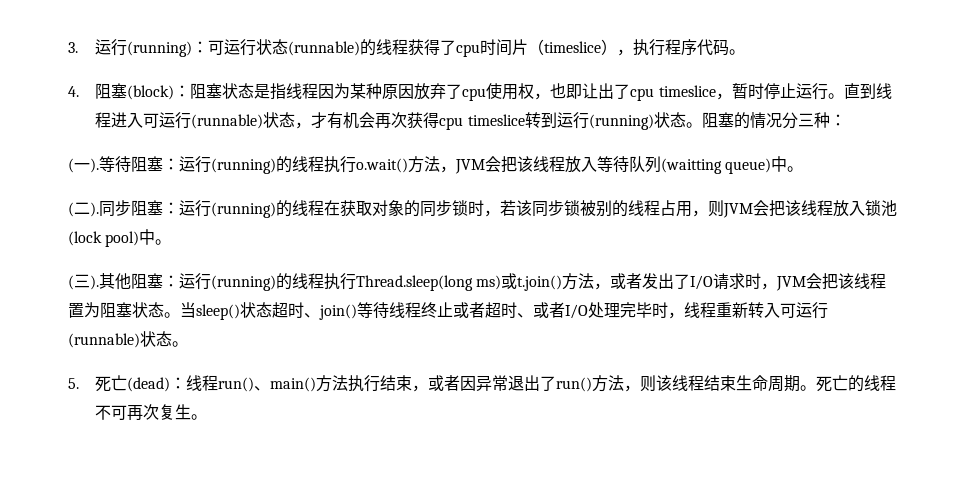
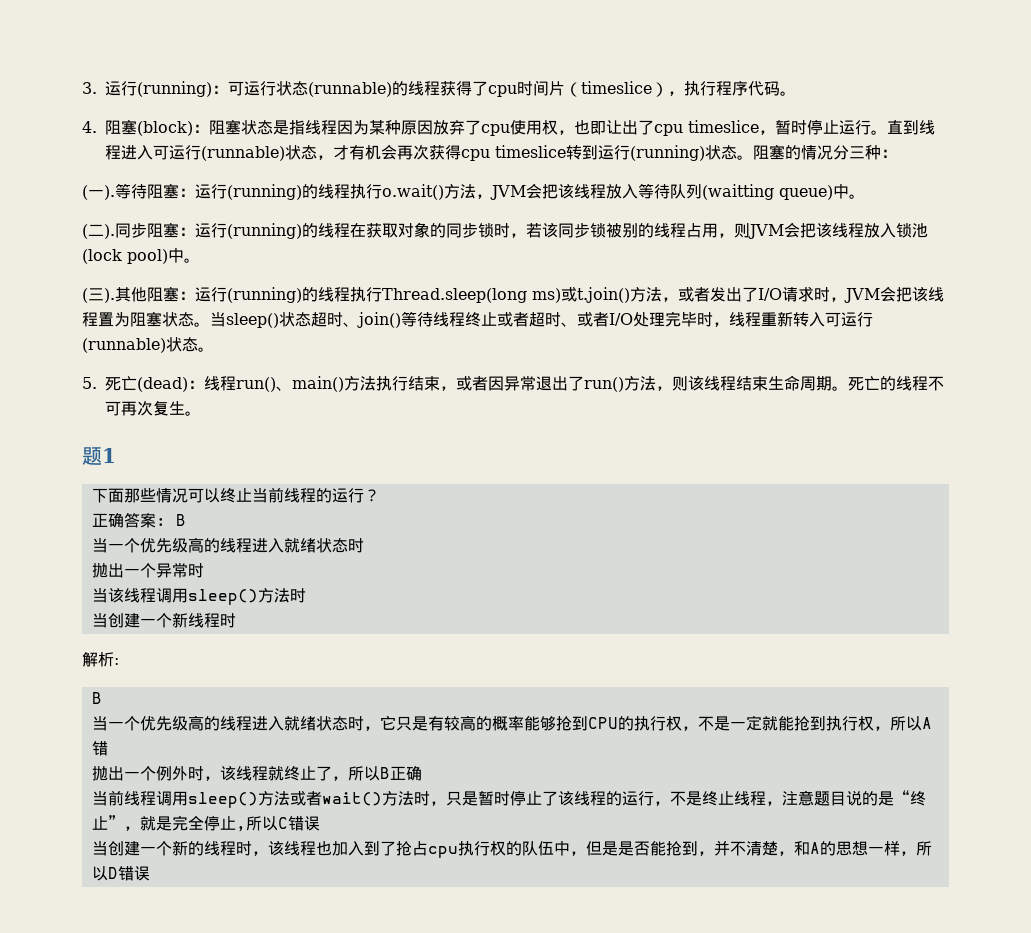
+ 题1
+ 下面那些情况可以终止当前线程的运行？
+ 正确答案: B
+ 当一个优先级高的线程进入就绪状态时
+ 抛出一个异常时
+ 当该线程调用sleep()方法时
+ 当创建一个新线程时
+ 解析:
+ B
+ 当一个优先级高的线程进入就绪状态时，它只是有较高的概率能够抢到CPU的执行权，不是一定就能抢到执行权，所以A错
+ 抛出一个例外时，该线程就终止了，所以B正确
+ 当前线程调用sleep()方法或者wait()方法时，只是暂时停止了该线程的运行，不是终止线程，注意题目说的是“终止”，就是完全停止,所以C错误
+ 当创建一个新的线程时，该线程也加入到了抢占cpu执行权的队伍中，但是是否能抢到，并不清楚，和A的思想一样，所以D错误

